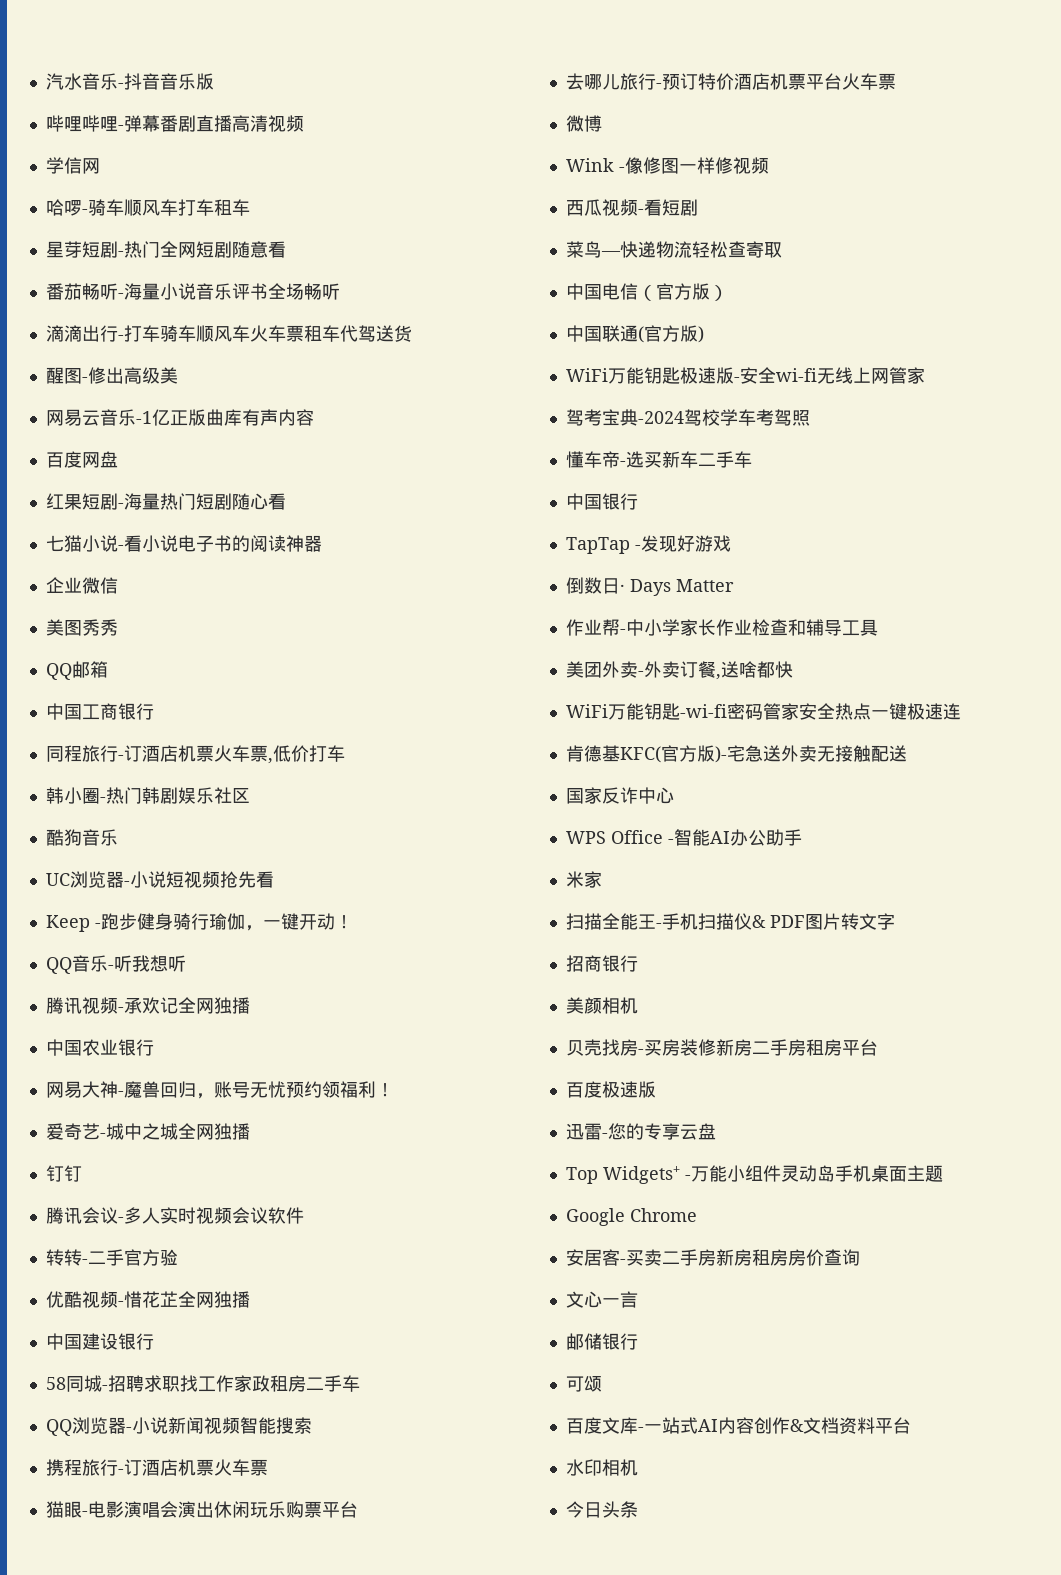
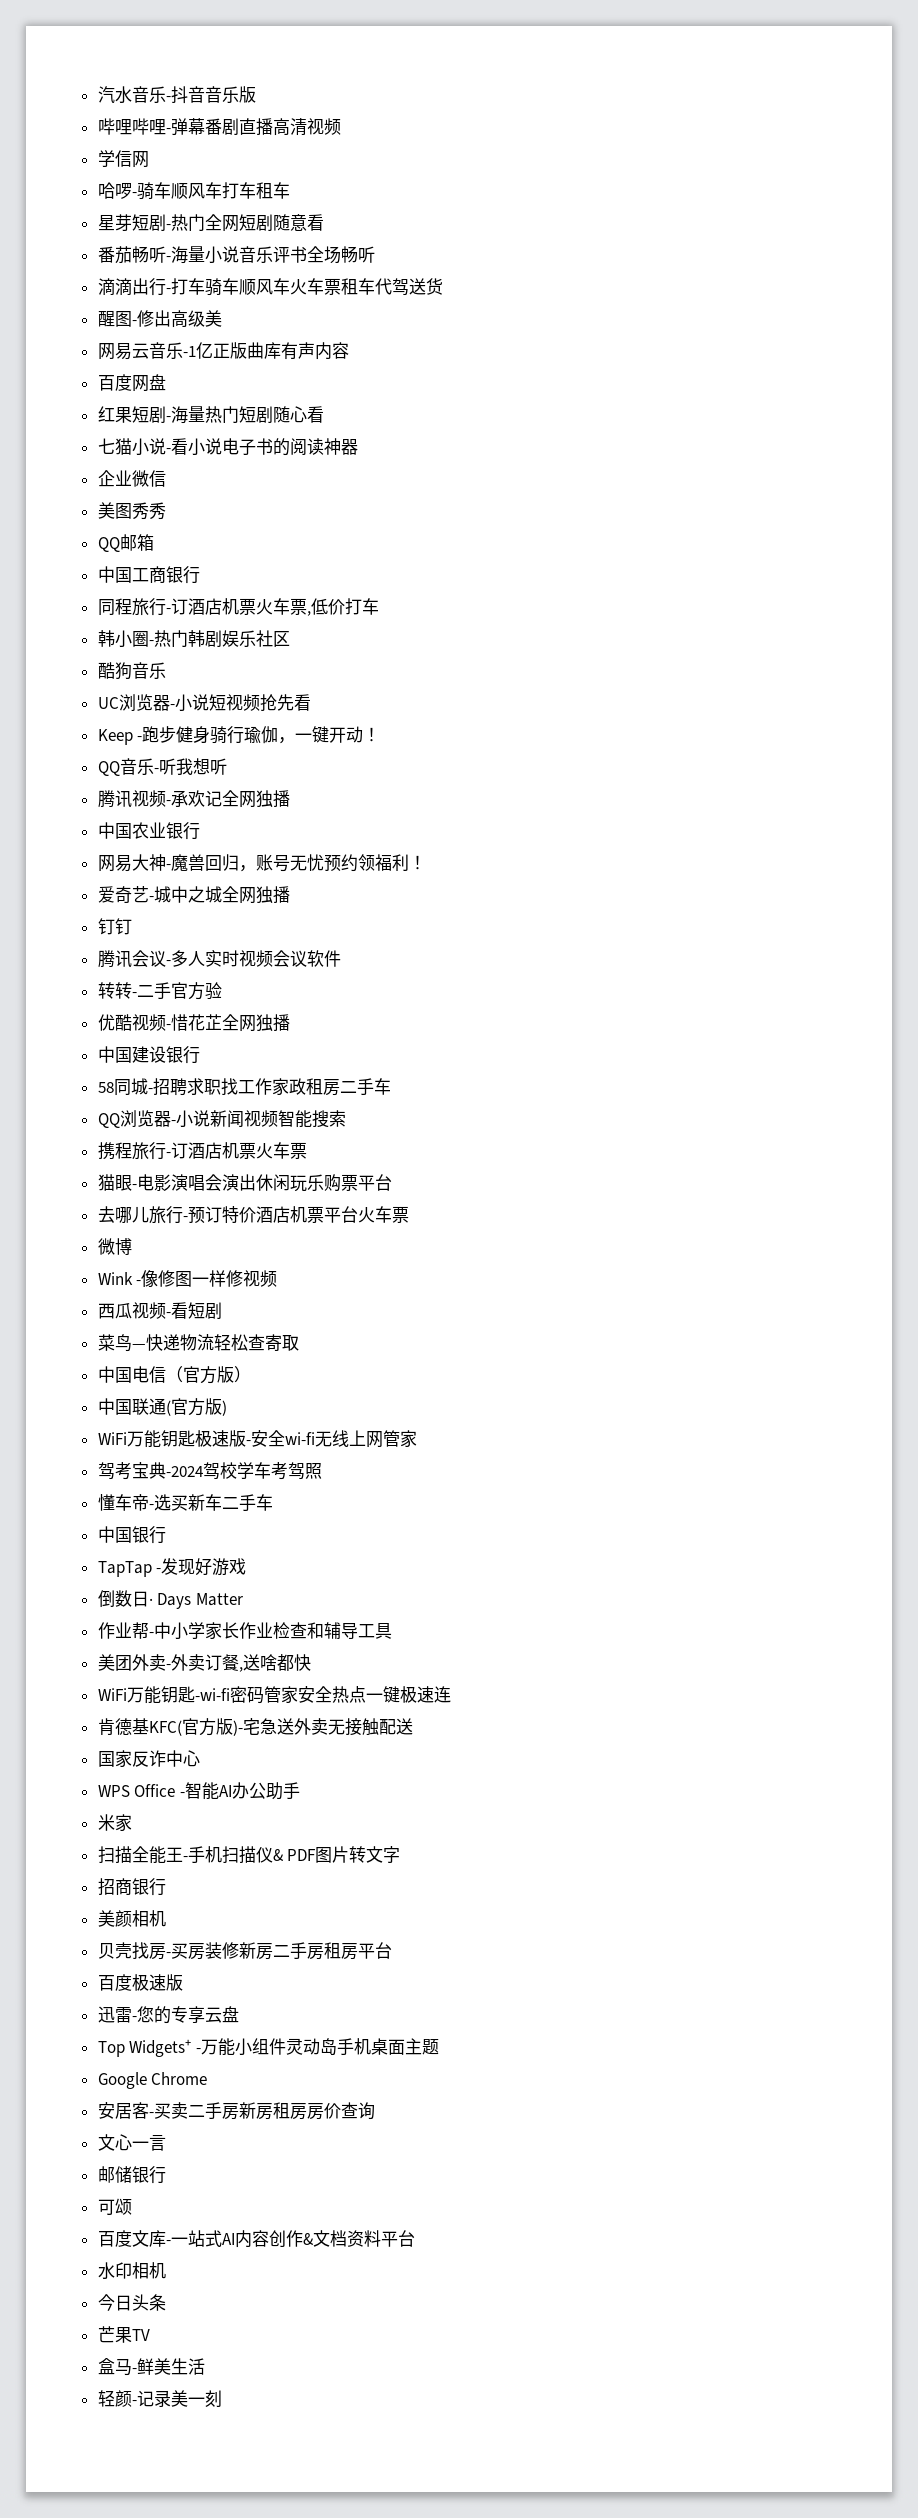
+ 芒果TV
+ 盒马-鲜美生活
+ 轻颜-记录美一刻

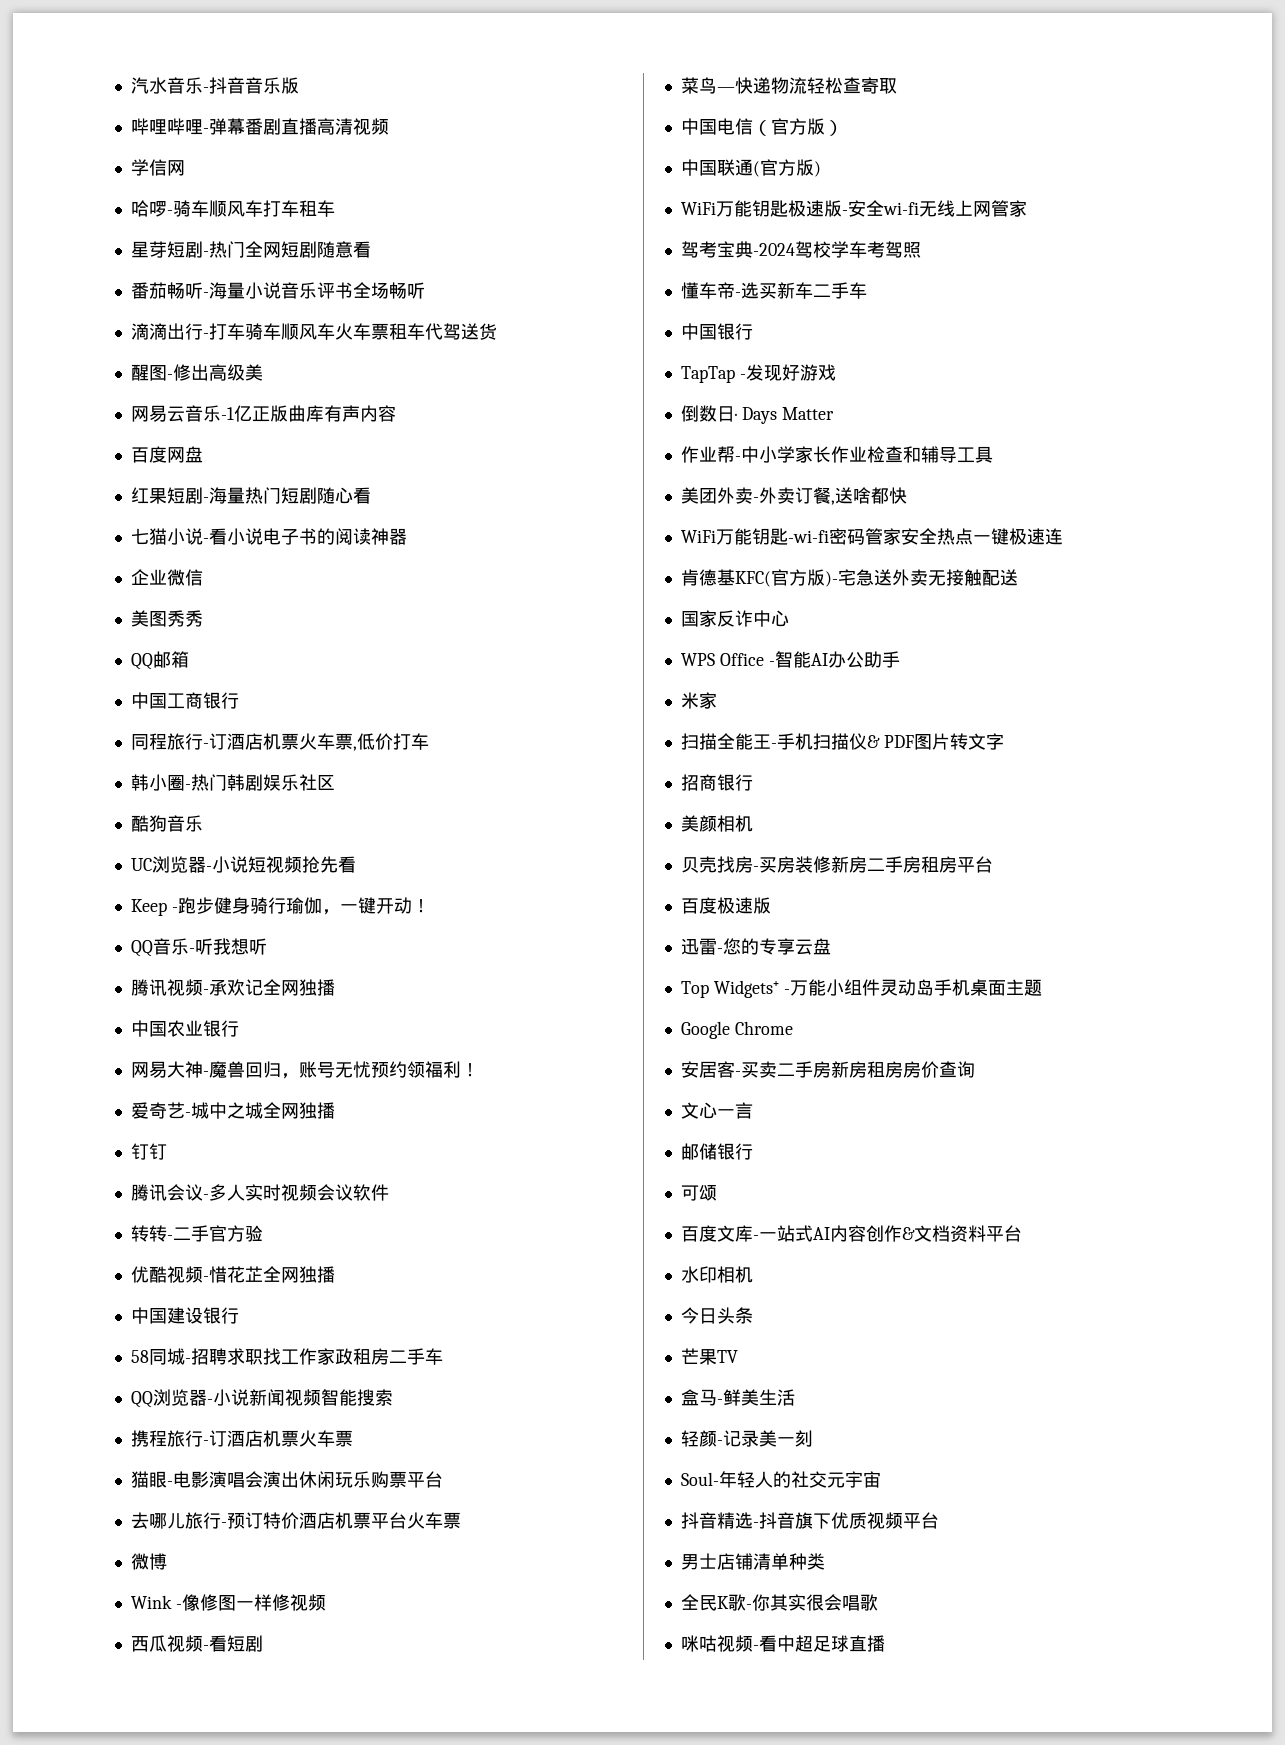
+ Soul-年轻人的社交元宇宙
+ 抖音精选-抖音旗下优质视频平台
+ 男士店铺清单种类
+ 全民K歌-你其实很会唱歌
+ 咪咕视频-看中超足球直播

